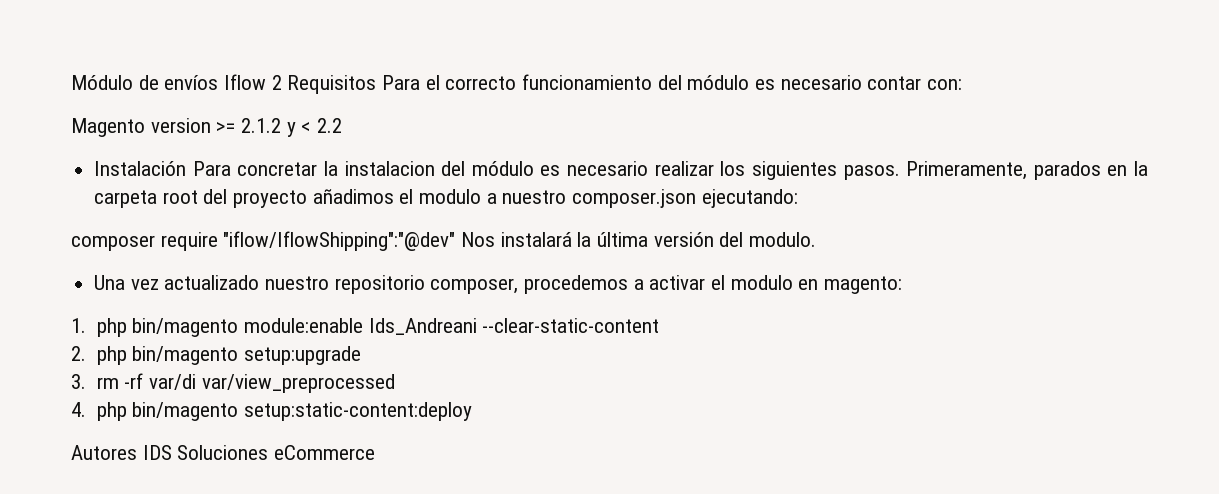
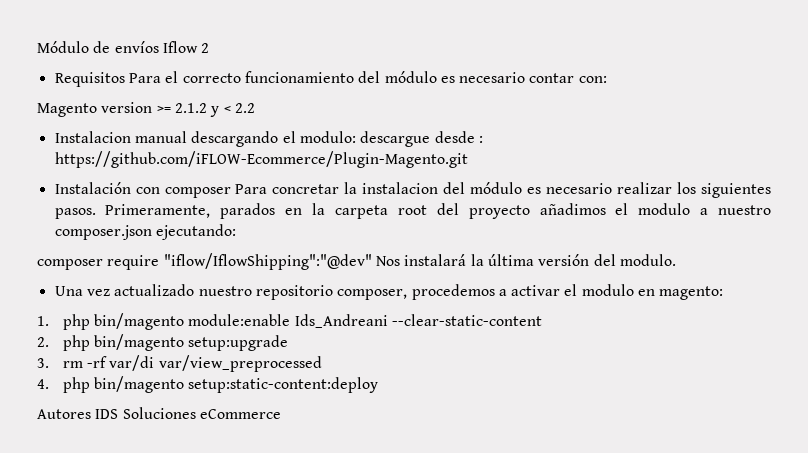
- Módulo de envíos Iflow 2 Requisitos Para el correcto funcionamiento del módulo es necesario contar con:
+ Módulo de envíos Iflow 2
+ Requisitos Para el correcto funcionamiento del módulo es necesario contar con:
+ Instalacion manual descargando el modulo: descargue desde : https://github.com/iFLOW-Ecommerce/Plugin-Magento.git
- Instalación Para concretar la instalacion del módulo es necesario realizar los siguientes pasos.
+ Instalación con composer Para concretar la instalacion del módulo es necesario realizar los siguientes pasos.

